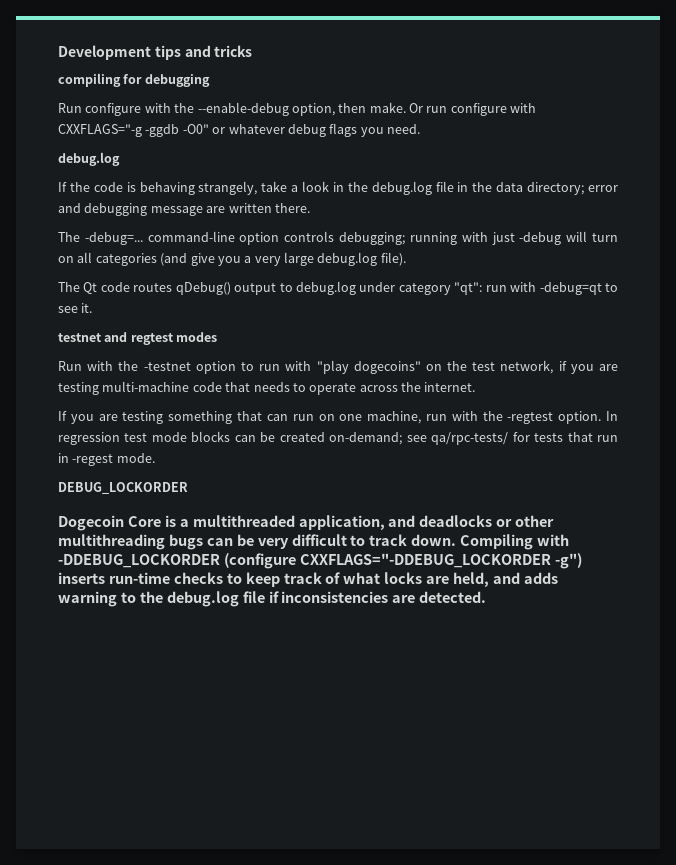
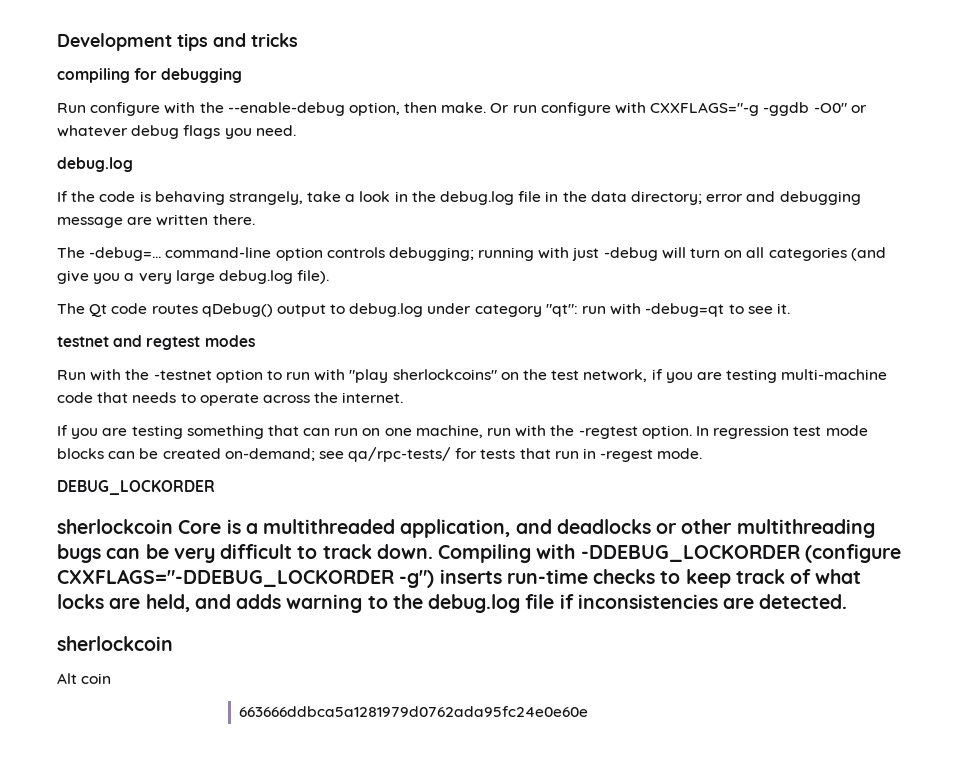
- Run with the -testnet option to run with "play dogecoins" on the test network, if you are testing multi-machine code that needs to operate across the internet.
+ Run with the -testnet option to run with "play sherlockcoins" on the test network, if you are testing multi-machine code that needs to operate across the internet.
- Dogecoin Core is a multithreaded application, and deadlocks or other multithreading bugs can be very difficult to track down.
+ sherlockcoin Core is a multithreaded application, and deadlocks or other multithreading bugs can be very difficult to track down.
  Compiling with -DDEBUG_LOCKORDER (configure CXXFLAGS="-DDEBUG_LOCKORDER -g") inserts run-time checks to keep track of what locks are held, and adds warning to the debug.log file if inconsistencies are detected.
+ sherlockcoin
+ Alt coin
+ 663666ddbca5a1281979d0762ada95fc24e0e60e

